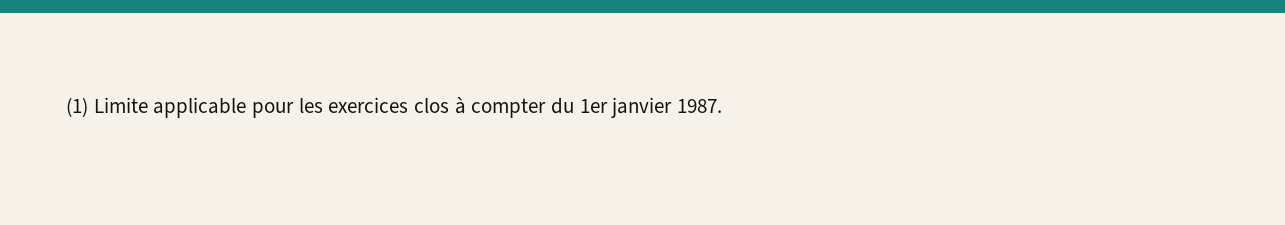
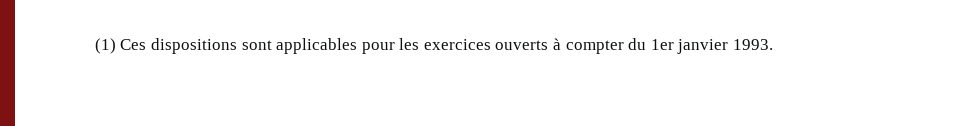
- (1) Limite applicable pour les exercices clos à compter du 1er janvier 1987.
+ (1) Ces dispositions sont applicables pour les exercices ouverts à compter du 1er janvier 1993.

